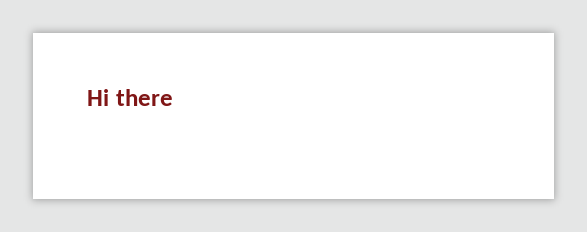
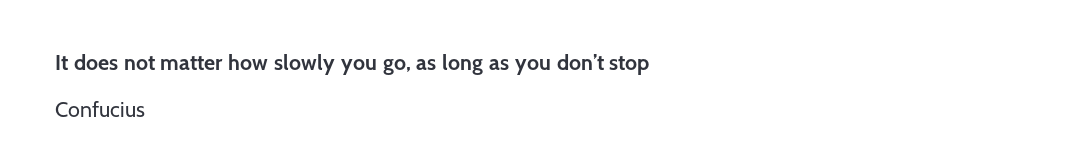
- Hi there
+ It does not matter how slowly you go, as long as you don’t stop
+ Confucius

